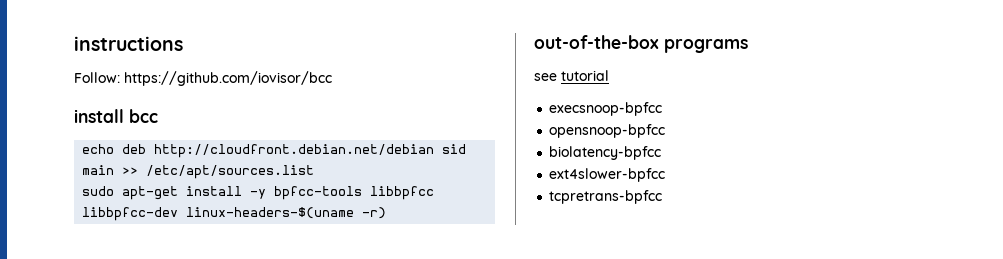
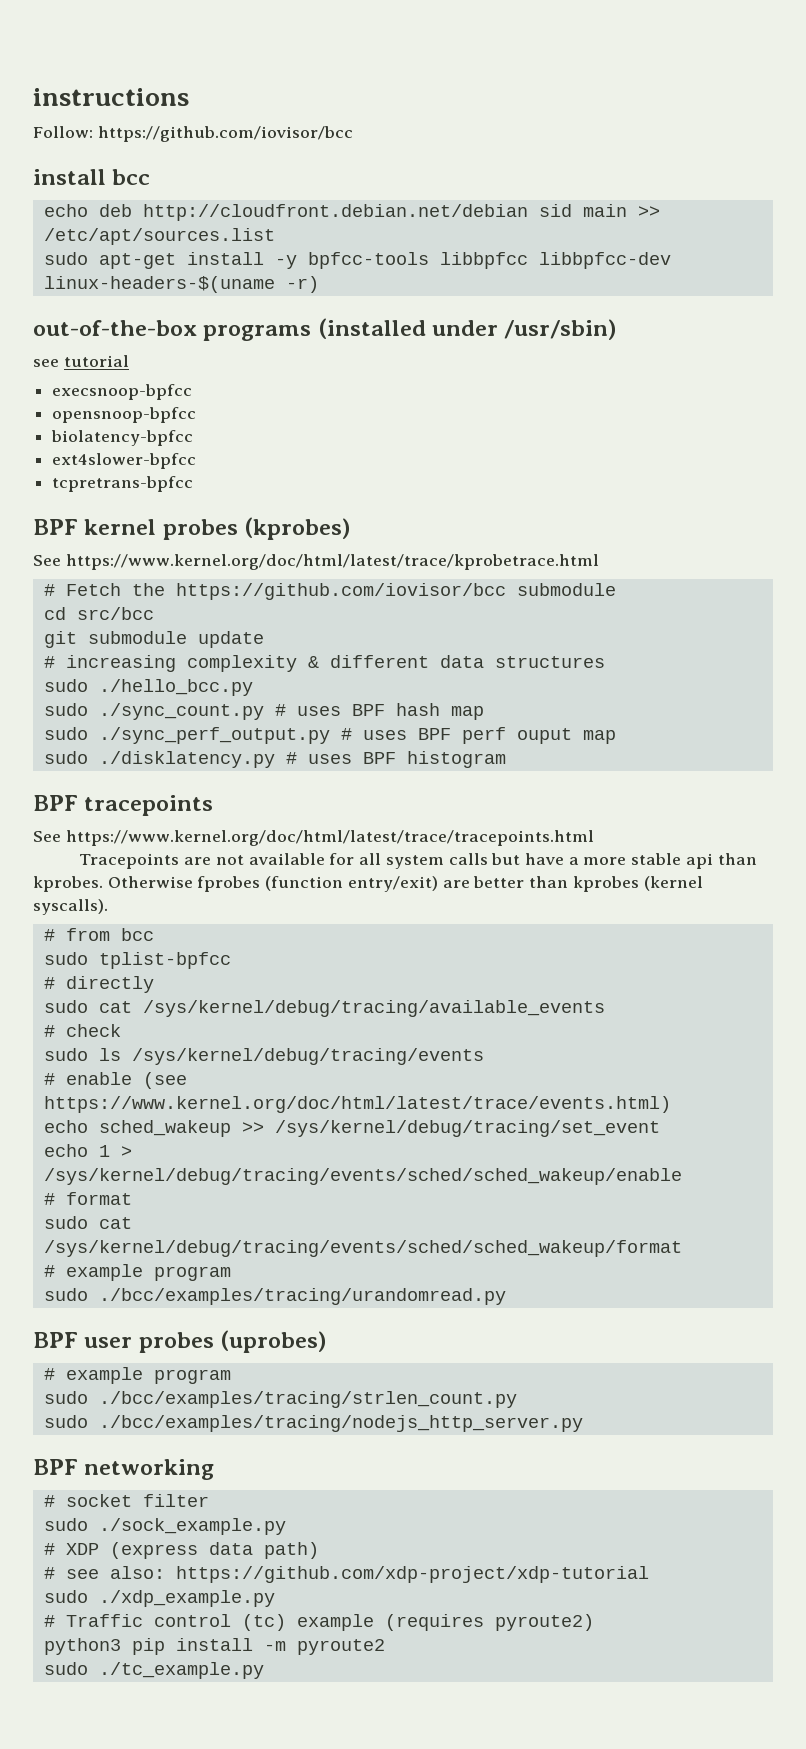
- out-of-the-box programs
+ out-of-the-box programs (installed under /usr/sbin)
+ BPF kernel probes (kprobes)
+ See https://www.kernel.org/doc/html/latest/trace/kprobetrace.html
+ # Fetch the https://github.com/iovisor/bcc submodule
+ cd src/bcc
+ git submodule update
+ # increasing complexity & different data structures
+ sudo ./hello_bcc.py
+ sudo ./sync_count.py # uses BPF hash map
+ sudo ./sync_perf_output.py # uses BPF perf ouput map
+ sudo ./disklatency.py # uses BPF histogram
+ BPF tracepoints
+ See https://www.kernel.org/doc/html/latest/trace/tracepoints.html
+ Tracepoints are not available for all system calls but have a more stable api than kprobes. Otherwise fprobes (function entry/exit) are better than kprobes (kernel syscalls).
+ # from bcc
+ sudo tplist-bpfcc
+ # directly
+ sudo cat /sys/kernel/debug/tracing/available_events
+ # check
+ sudo ls /sys/kernel/debug/tracing/events
+ # enable (see https://www.kernel.org/doc/html/latest/trace/events.html)
+ echo sched_wakeup >> /sys/kernel/debug/tracing/set_event
+ echo 1 > /sys/kernel/debug/tracing/events/sched/sched_wakeup/enable
+ # format
+ sudo cat /sys/kernel/debug/tracing/events/sched/sched_wakeup/format
+ # example program
+ sudo ./bcc/examples/tracing/urandomread.py
+ BPF user probes (uprobes)
+ # example program
+ sudo ./bcc/examples/tracing/strlen_count.py
+ sudo ./bcc/examples/tracing/nodejs_http_server.py
+ BPF networking
+ # socket filter
+ sudo ./sock_example.py
+ # XDP (express data path)
+ # see also: https://github.com/xdp-project/xdp-tutorial
+ sudo ./xdp_example.py
+ # Traffic control (tc) example (requires pyroute2)
+ python3 pip install -m pyroute2
+ sudo ./tc_example.py

